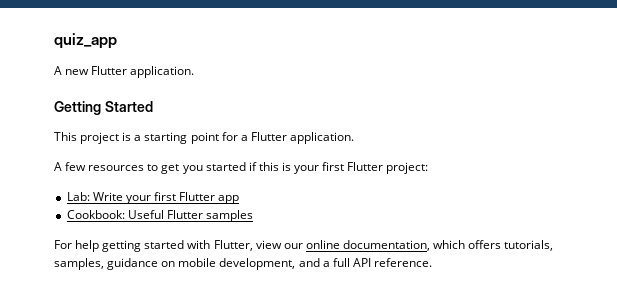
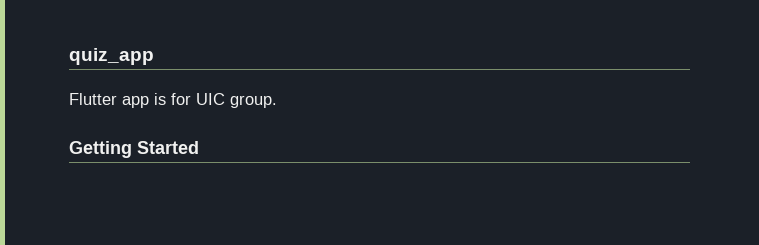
- A new Flutter application.
+ Flutter app is for UIC group.
  Getting Started
- This project is a starting point for a Flutter application.
- A few resources to get you started if this is your first Flutter project:
- Lab: Write your first Flutter app
- Cookbook: Useful Flutter samples
- For help getting started with Flutter, view our online documentation, which offers tutorials, samples, guidance on mobile development, and a full API reference.

